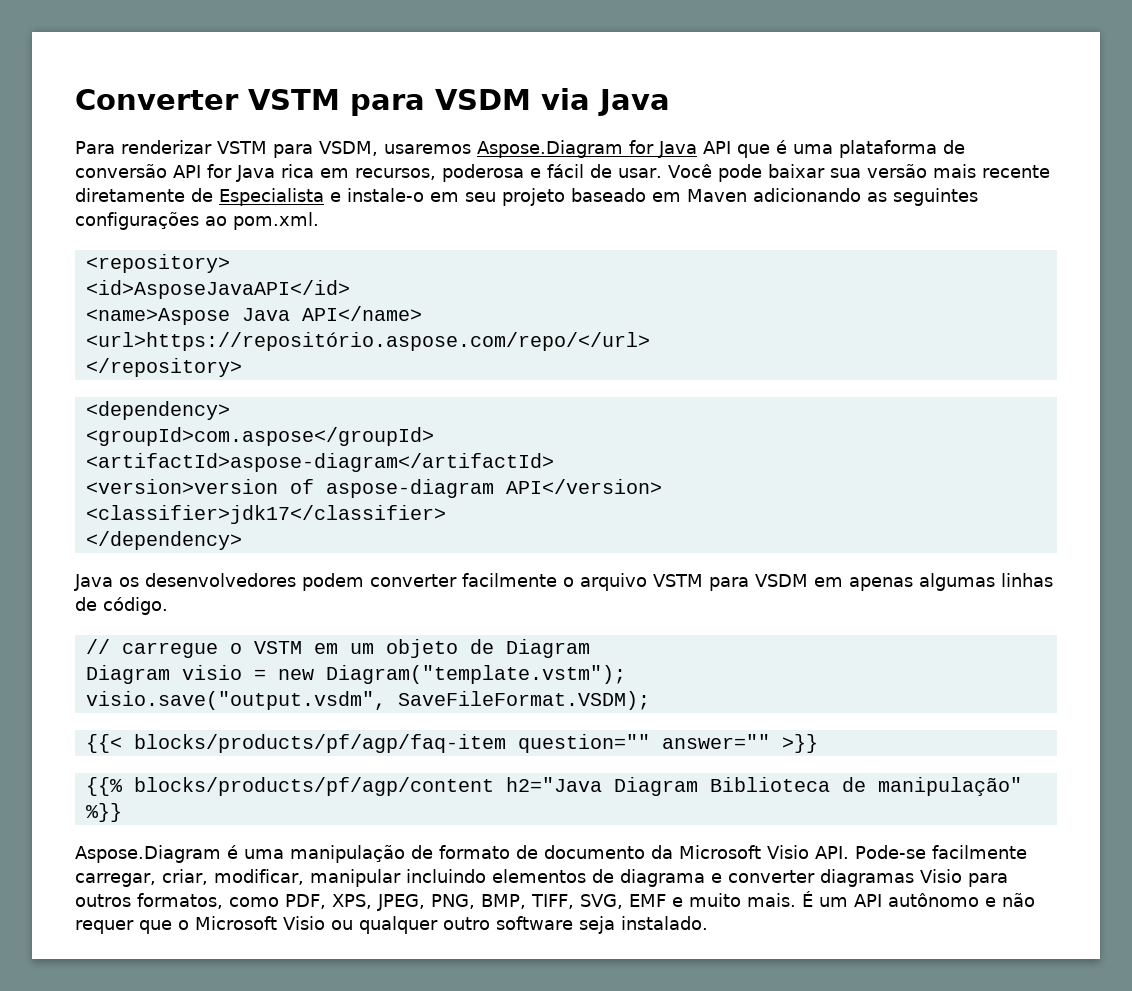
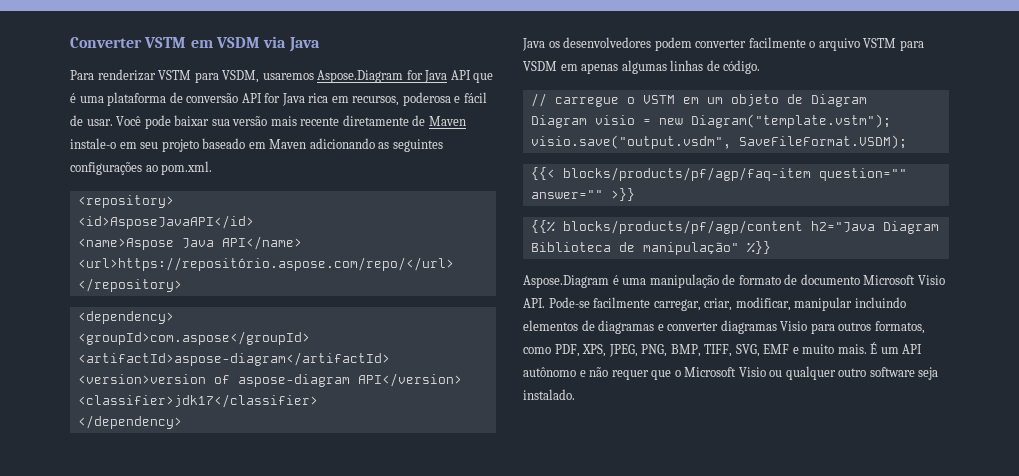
- Converter VSTM para VSDM via Java
+ Converter VSTM em VSDM via Java
- Você pode baixar sua versão mais recente diretamente de Especialista e instale-o em seu projeto baseado em Maven adicionando as seguintes configurações ao pom.xml.
+ Você pode baixar sua versão mais recente diretamente de Maven instale-o em seu projeto baseado em Maven adicionando as seguintes configurações ao pom.xml.
- Aspose.Diagram é uma manipulação de formato de documento da Microsoft Visio API. Pode-se facilmente carregar, criar, modificar, manipular incluindo elementos de diagrama e converter diagramas Visio para outros formatos, como PDF, XPS, JPEG, PNG, BMP, TIFF, SVG, EMF e muito mais.
+ Aspose.Diagram é uma manipulação de formato de documento Microsoft Visio API. Pode-se facilmente carregar, criar, modificar, manipular incluindo elementos de diagramas e converter diagramas Visio para outros formatos, como PDF, XPS, JPEG, PNG, BMP, TIFF, SVG, EMF e muito mais.

